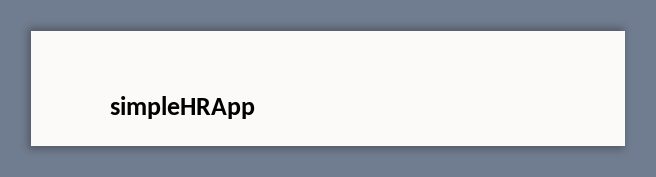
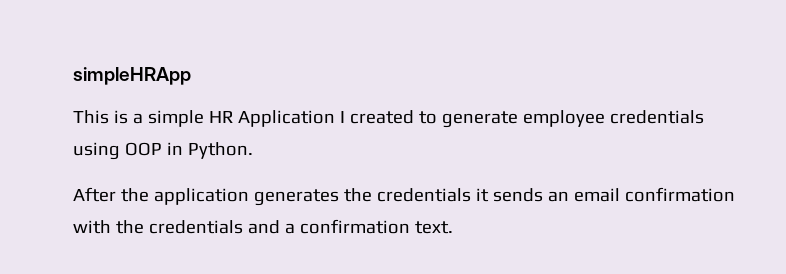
+ This is a simple HR Application I created to generate employee credentials using OOP in Python.
+ After the application generates the credentials it sends an email confirmation with the credentials and a confirmation text.

